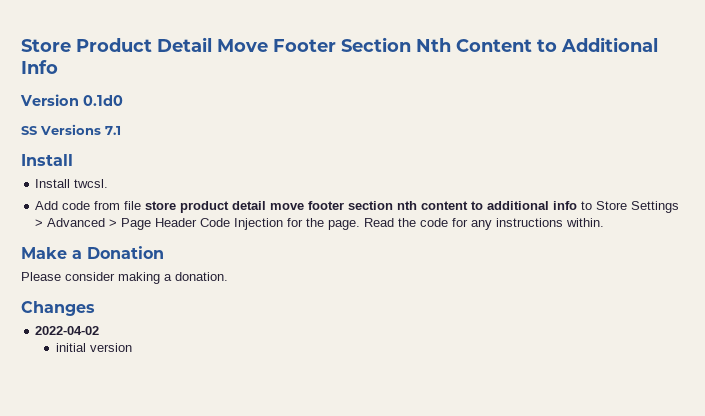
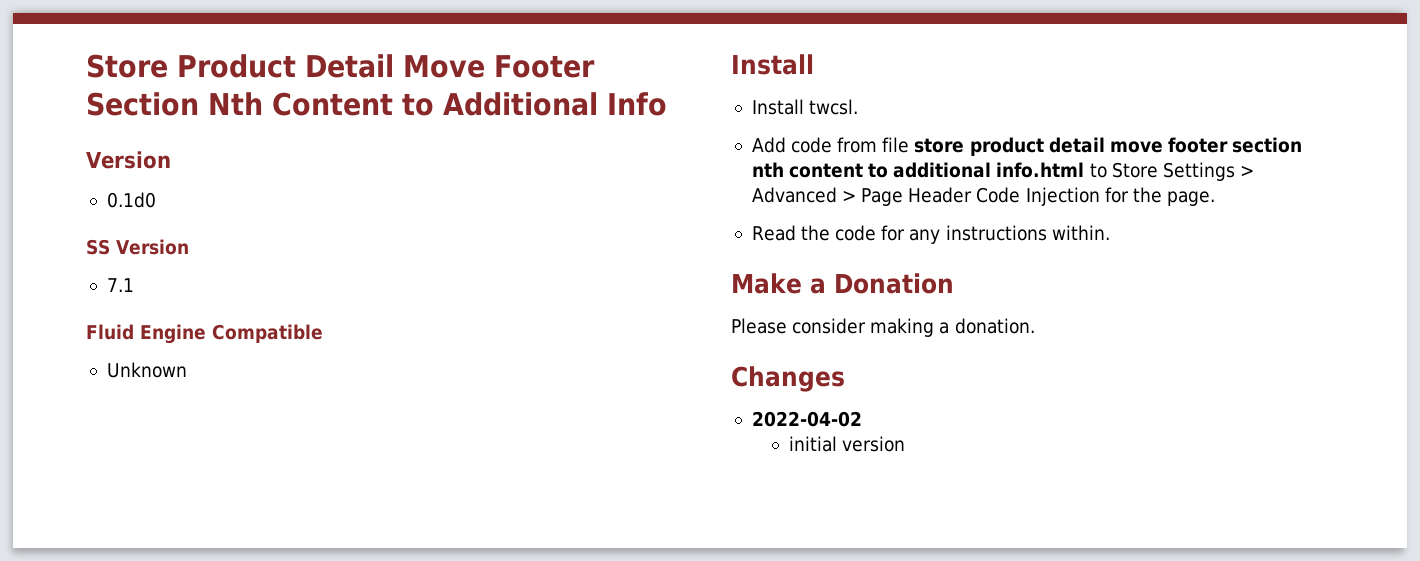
  Store Product Detail Move Footer Section Nth Content to Additional Info
- Version 0.1d0
+ Version
+ 0.1d0
- SS Versions 7.1
+ SS Version
+ 7.1
+ Fluid Engine Compatible
+ Unknown
- Add code from file store product detail move footer section nth content to additional info to Store Settings > Advanced > Page Header Code Injection for the page. Read the code for any instructions within.
+ Add code from file store product detail move footer section nth content to additional info.html to Store Settings > Advanced > Page Header Code Injection for the page.
+ Read the code for any instructions within.

